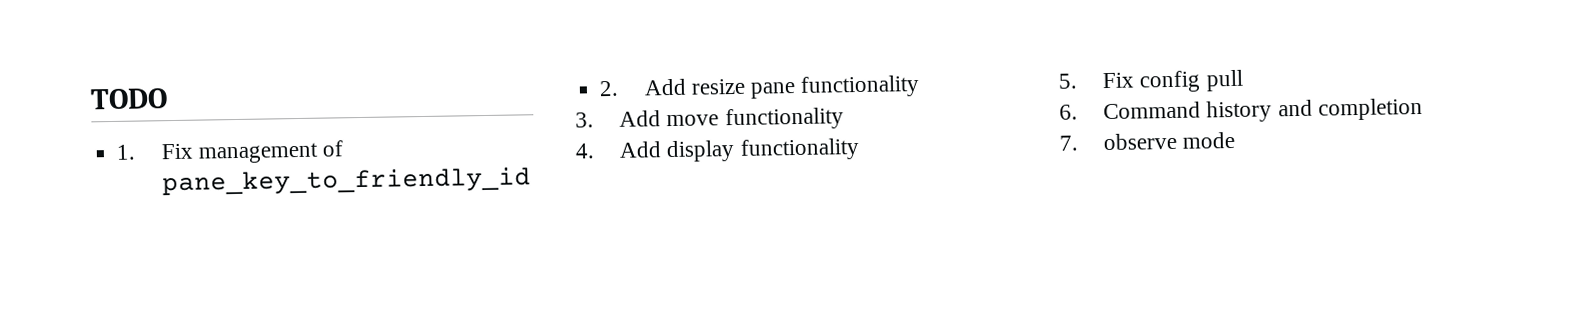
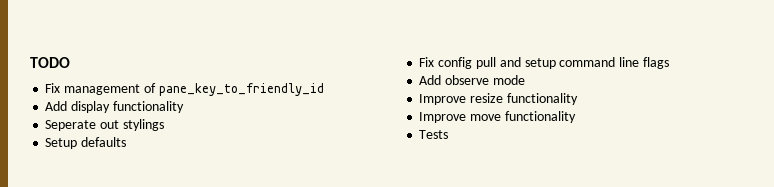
- 1. Fix management of pane_key_to_friendly_id
+ Fix management of pane_key_to_friendly_id
- 2. Add resize pane functionality
- 3. Add move functionality
- 4. Add display functionality
- 5. Fix config pull
- 6. Command history and completion
- 7. observe mode
+ Add display functionality
+ Seperate out stylings
+ Setup defaults
+ Fix config pull and setup command line flags
+ Add observe mode
+ Improve resize functionality
+ Improve move functionality
+ Tests

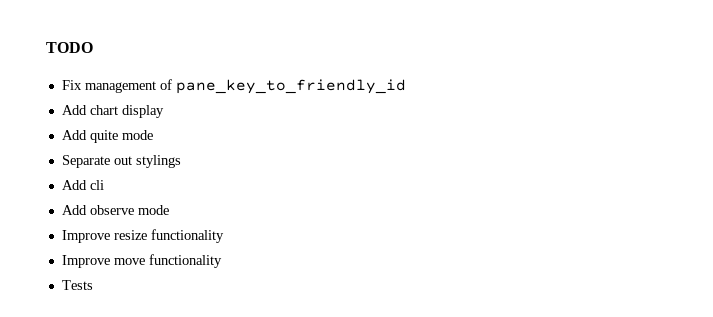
- Add display functionality
- Seperate out stylings
- Setup defaults
- Fix config pull and setup command line flags
+ Add chart display
+ Add quite mode
+ Separate out stylings
+ Add cli

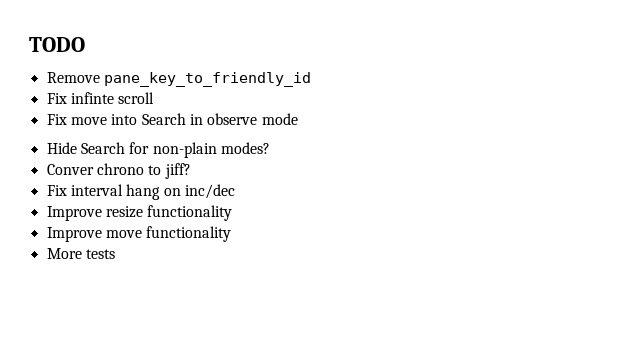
- Fix management of pane_key_to_friendly_id
- Add chart display
- Add quite mode
- Separate out stylings
- Add cli
- Add observe mode
+ Remove pane_key_to_friendly_id
+ Fix infinte scroll
+ Fix move into Search in observe mode
+ Hide Search for non-plain modes?
+ Conver chrono to jiff?
+ Fix interval hang on inc/dec
- Tests
+ More tests

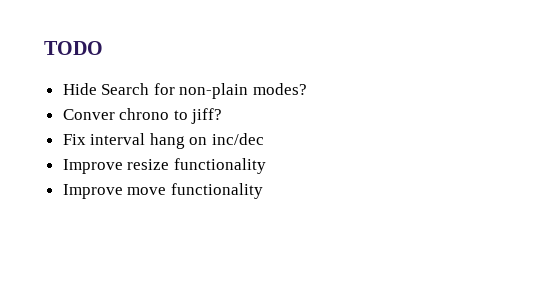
- Remove pane_key_to_friendly_id
- Fix infinte scroll
- Fix move into Search in observe mode
- More tests

